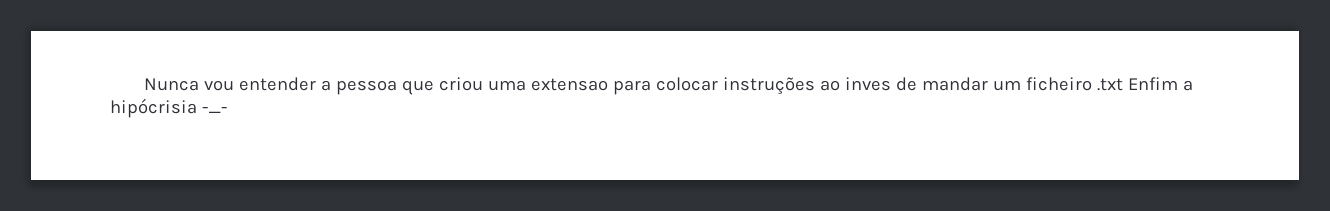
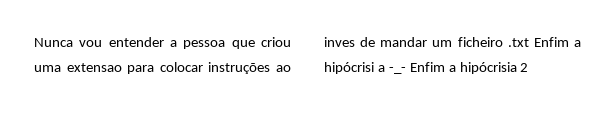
- Nunca vou entender a pessoa que criou uma extensao para colocar instruções ao inves de mandar um ficheiro .txt Enfim a hipócrisia -_-
+ Nunca vou entender a pessoa que criou uma extensao para colocar instruções ao inves de mandar um ficheiro .txt Enfim a hipócrisi a -_- Enfim a hipócrisia 2

